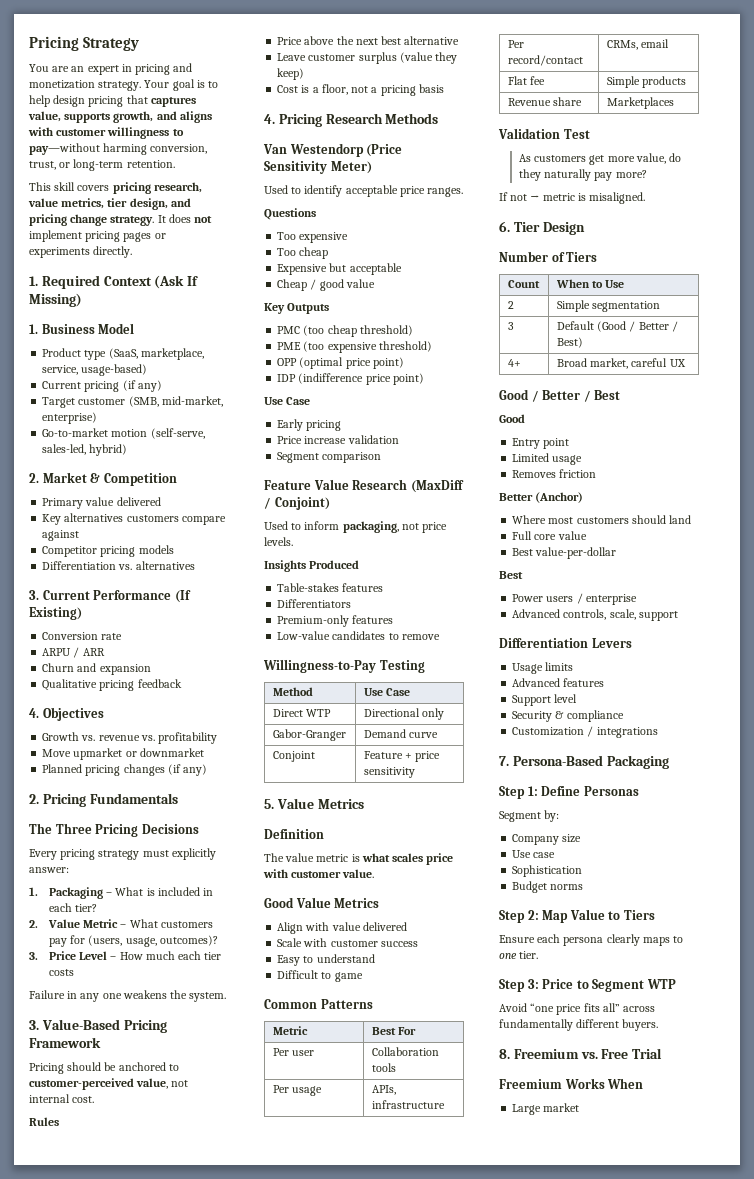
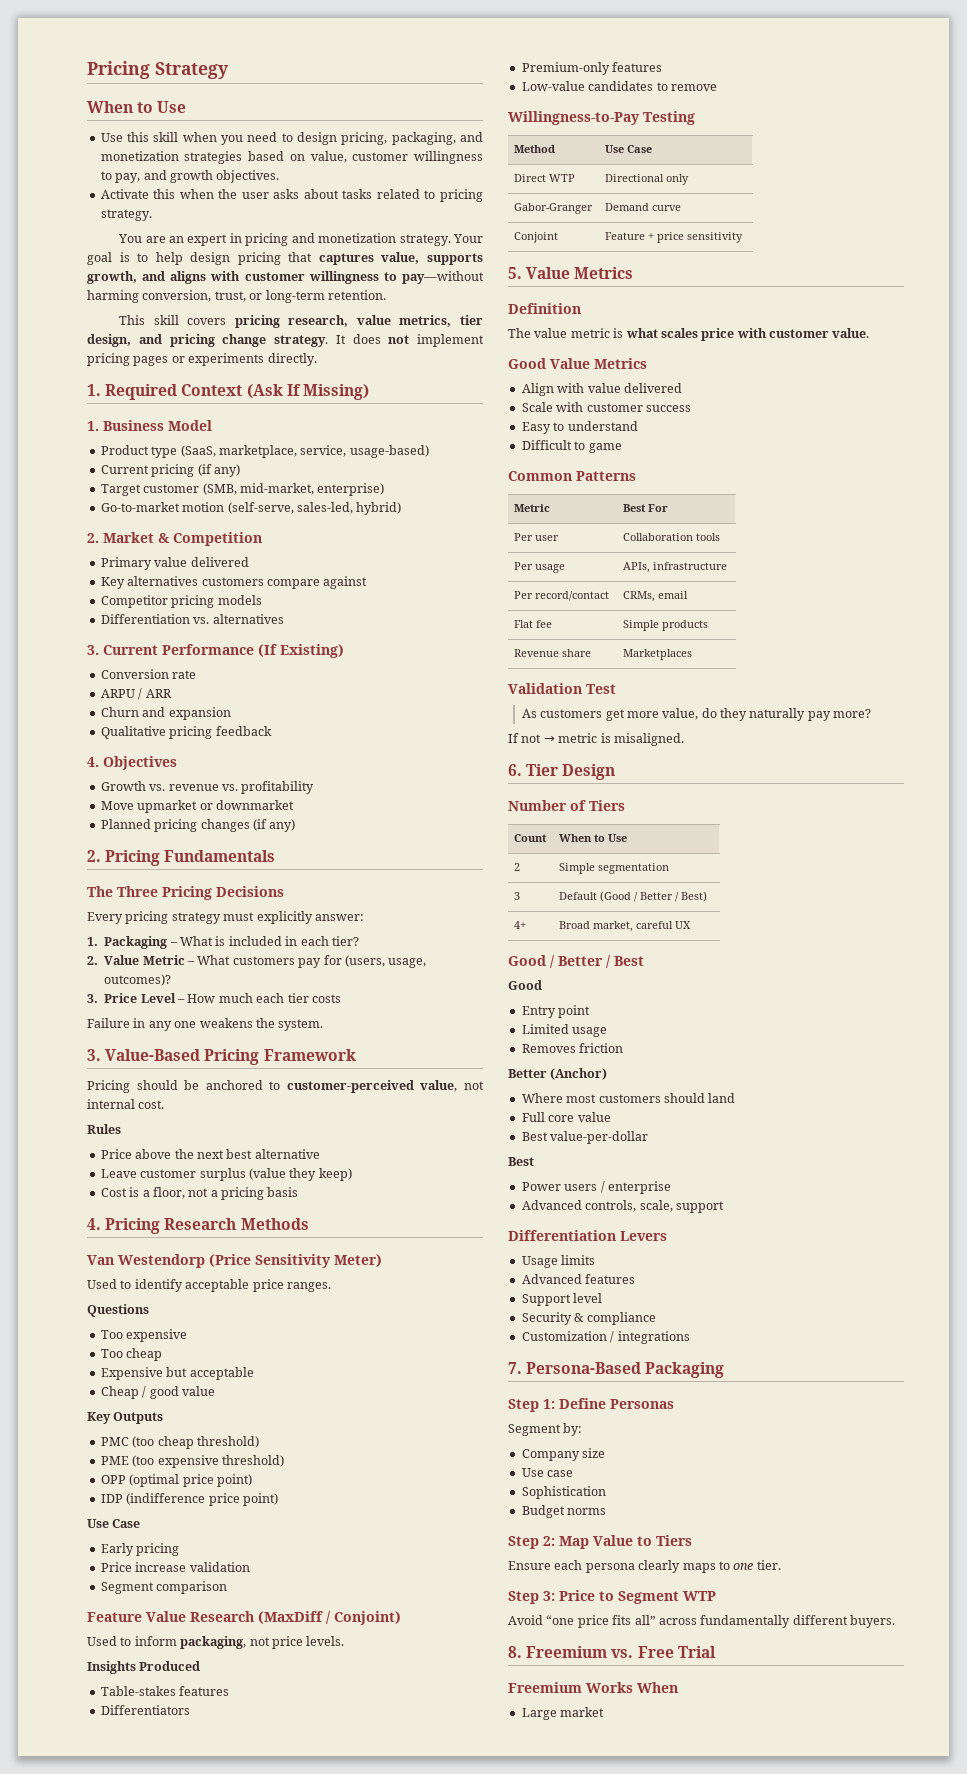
  Pricing Strategy
+ When to Use
+ Use this skill when you need to design pricing, packaging, and monetization strategies based on value, customer willingness to pay, and growth objectives.
+ Activate this when the user asks about tasks related to pricing strategy.

